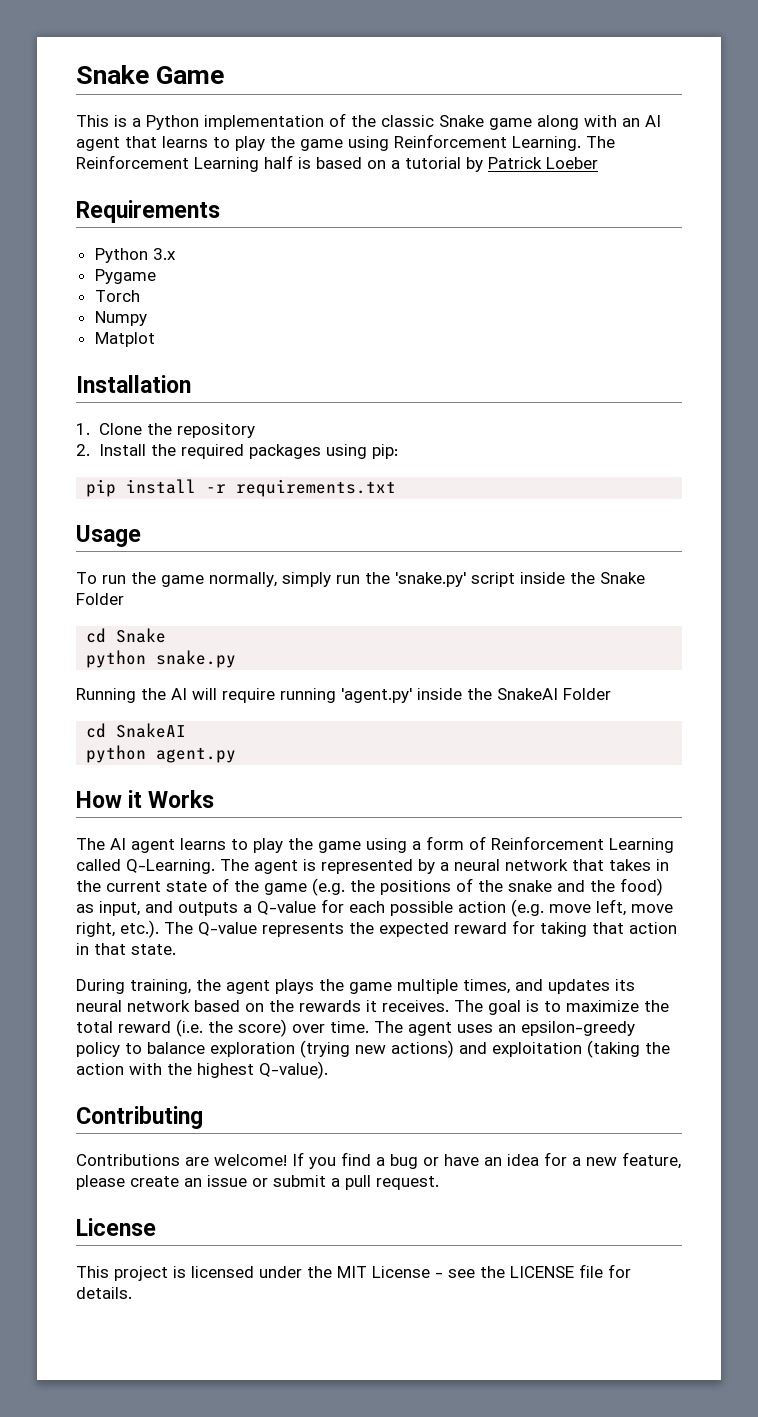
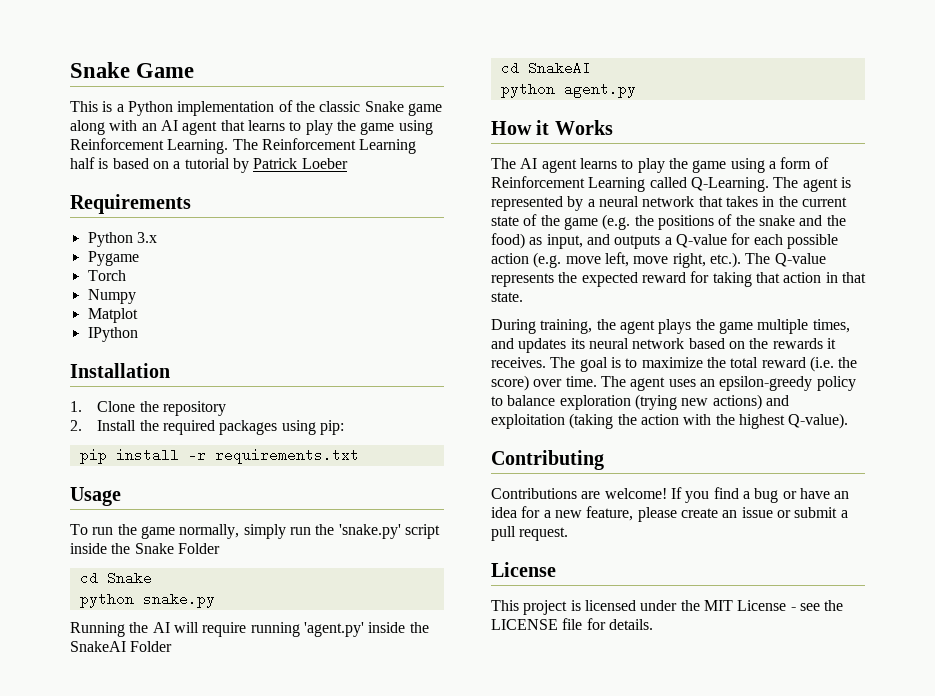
+ IPython

